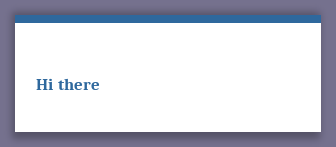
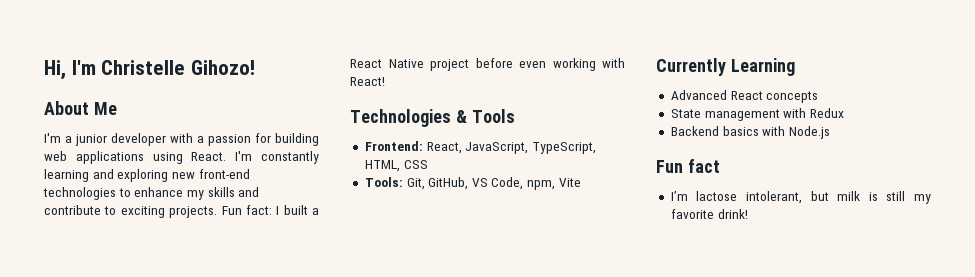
- Hi there
+ Hi, I'm Christelle Gihozo!
+ About Me
+ I'm a junior developer with a passion for building web applications using React. I'm constantly learning and exploring new front-end technologies to enhance my skills and contribute to exciting projects. Fun fact: I built a React Native project before even working with React!
+ Technologies & Tools
+ Frontend: React, JavaScript, TypeScript, HTML, CSS
+ Tools: Git, GitHub, VS Code, npm, Vite
+ Currently Learning
+ Advanced React concepts
+ State management with Redux
+ Backend basics with Node.js
+ Fun fact
+ I’m lactose intolerant, but milk is still my favorite drink!

